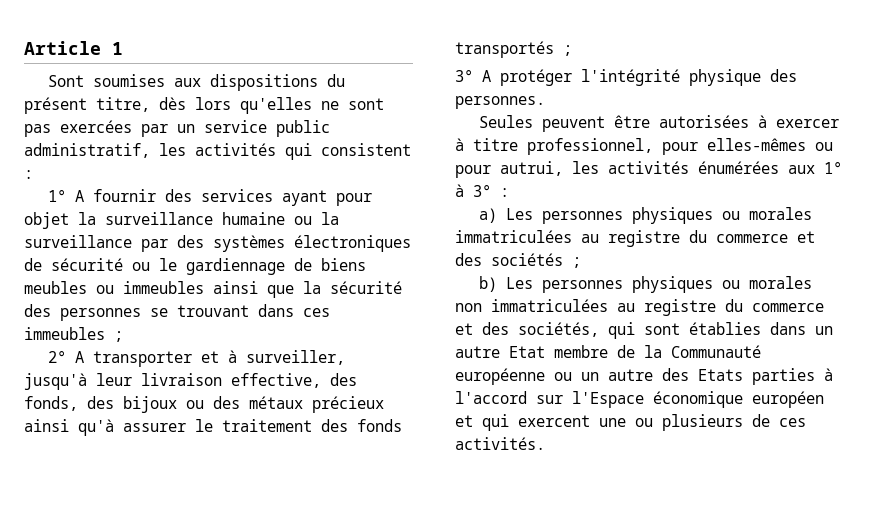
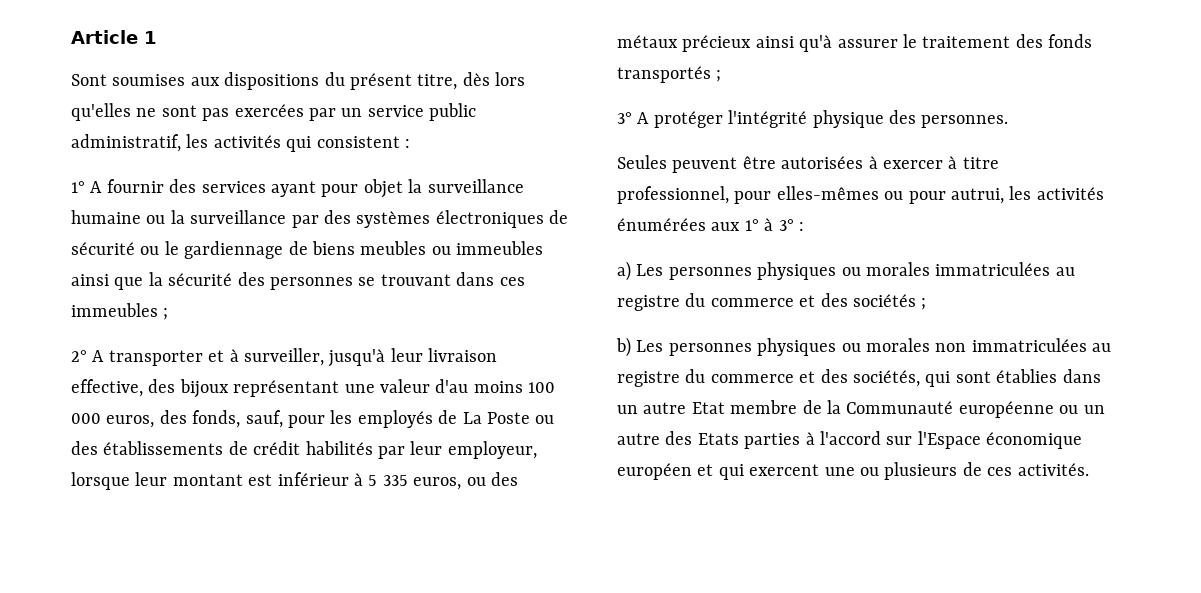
- 2° A transporter et à surveiller, jusqu'à leur livraison effective, des fonds, des bijoux ou des métaux précieux ainsi qu'à assurer le traitement des fonds transportés ;
+ 2° A transporter et à surveiller, jusqu'à leur livraison effective, des bijoux représentant une valeur d'au moins 100 000 euros, des fonds, sauf, pour les employés de La Poste ou des établissements de crédit habilités par leur employeur, lorsque leur montant est inférieur à 5 335 euros, ou des métaux précieux ainsi qu'à assurer le traitement des fonds transportés ;

